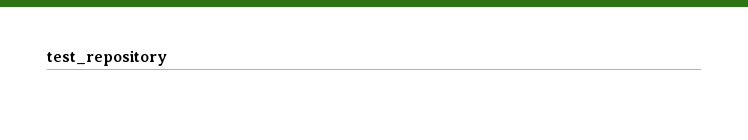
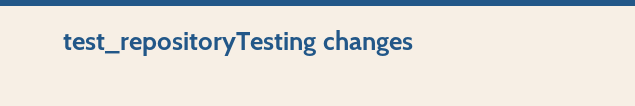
- test_repository
+ test_repositoryTesting changes

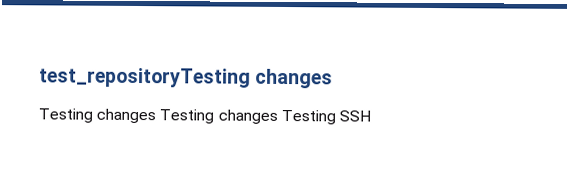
+ Testing changes Testing changes Testing SSH

